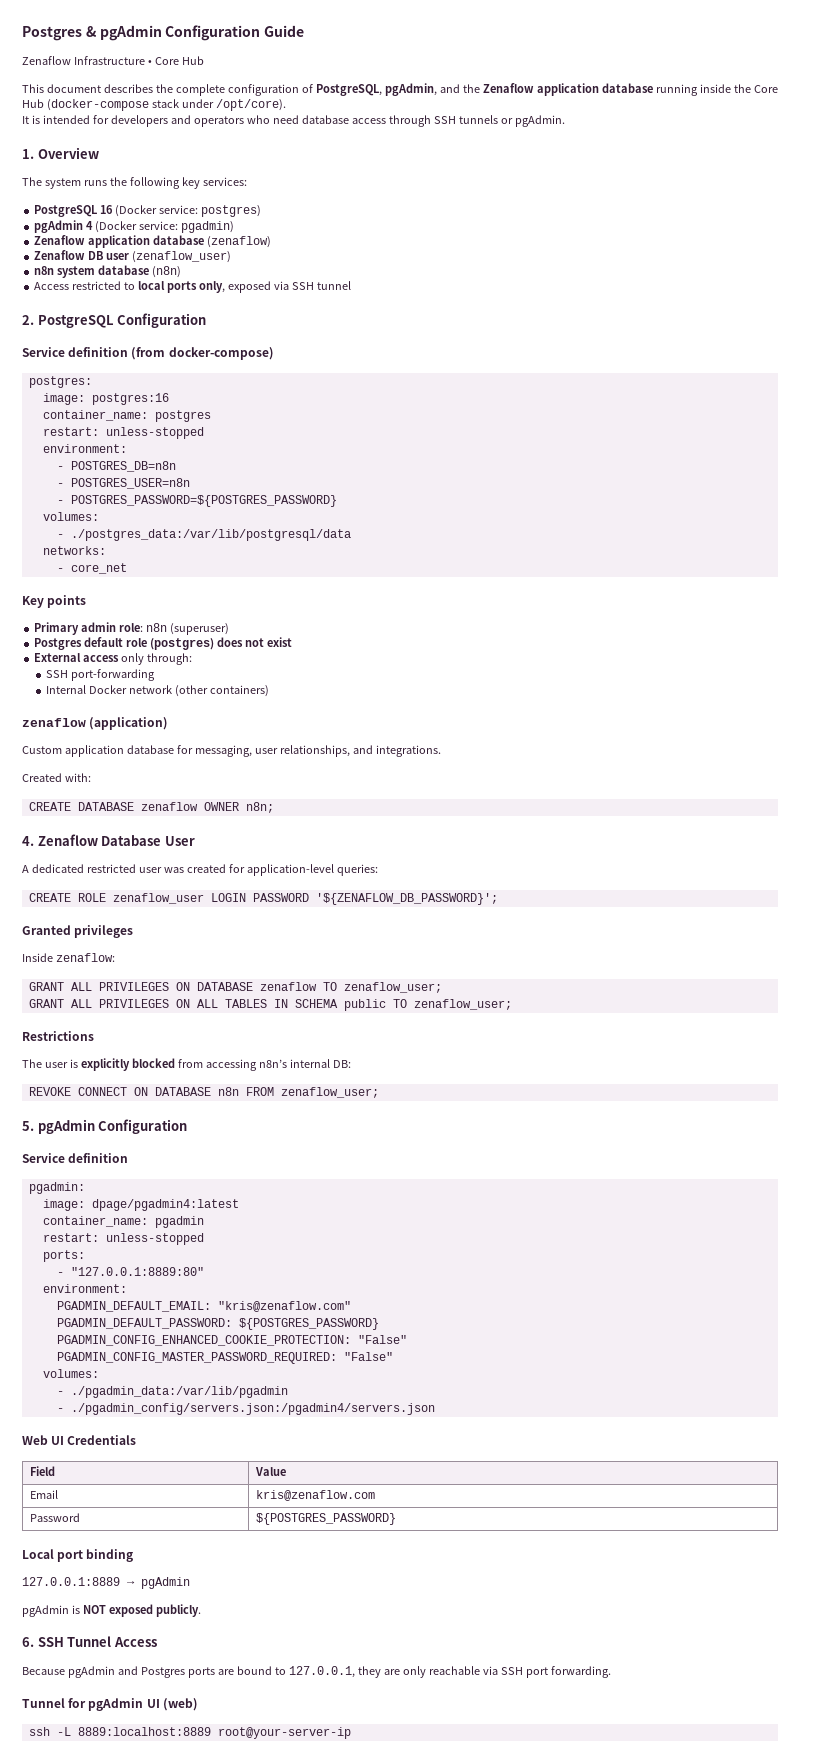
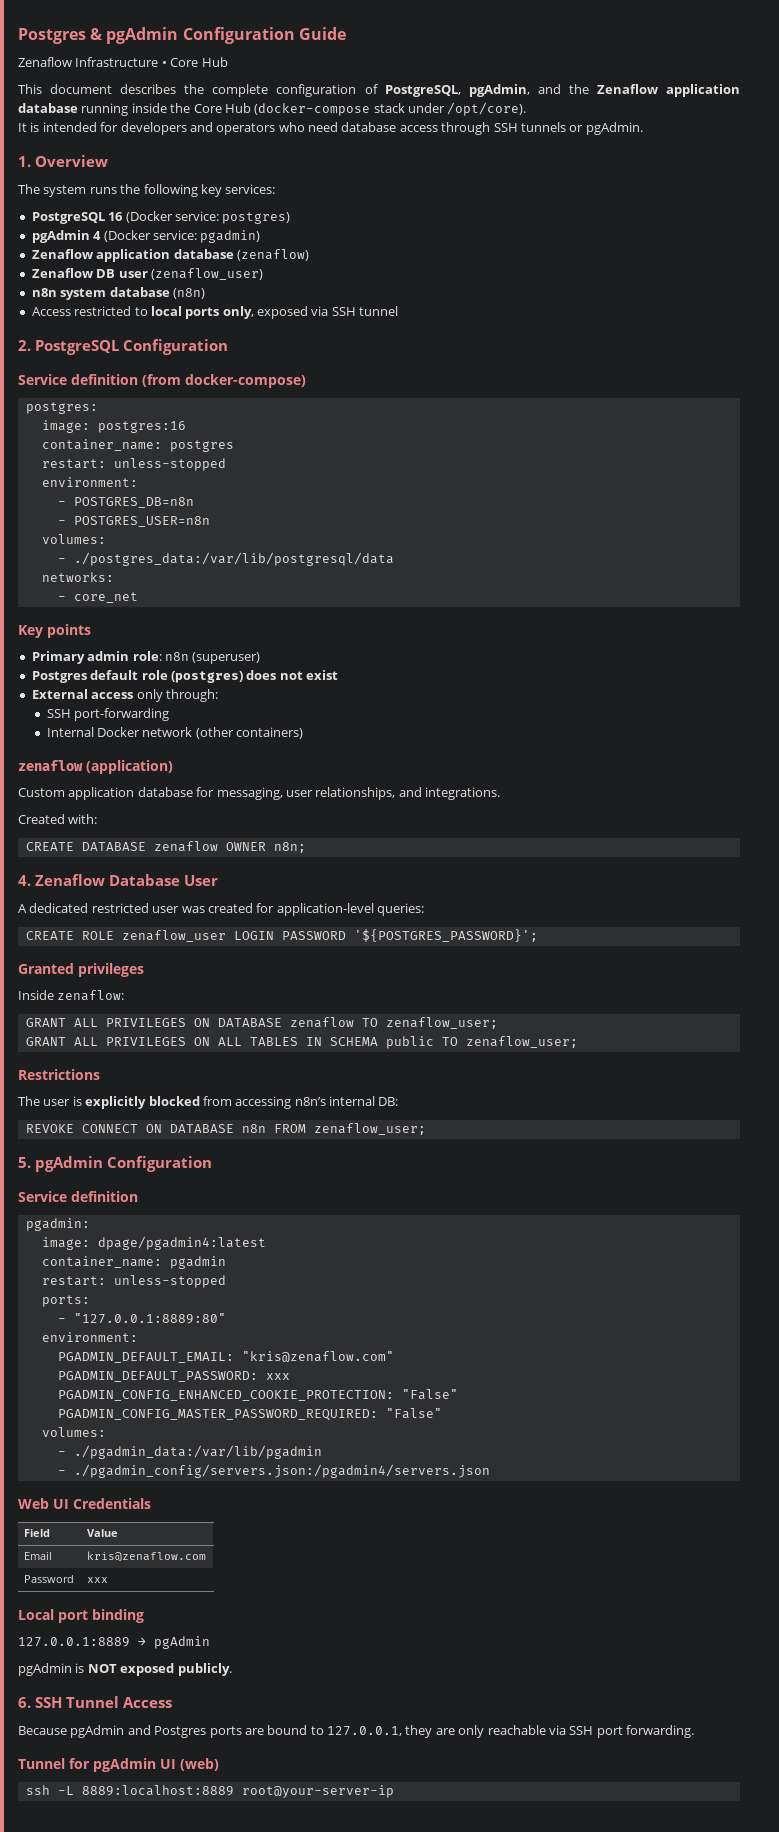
- - POSTGRES_PASSWORD=${POSTGRES_PASSWORD}
- CREATE ROLE zenaflow_user LOGIN PASSWORD '${ZENAFLOW_DB_PASSWORD}';
+ CREATE ROLE zenaflow_user LOGIN PASSWORD '${POSTGRES_PASSWORD}';
- PGADMIN_DEFAULT_PASSWORD: ${POSTGRES_PASSWORD}
+ PGADMIN_DEFAULT_PASSWORD: xxx
- Password | ${POSTGRES_PASSWORD}
+ Password | xxx

